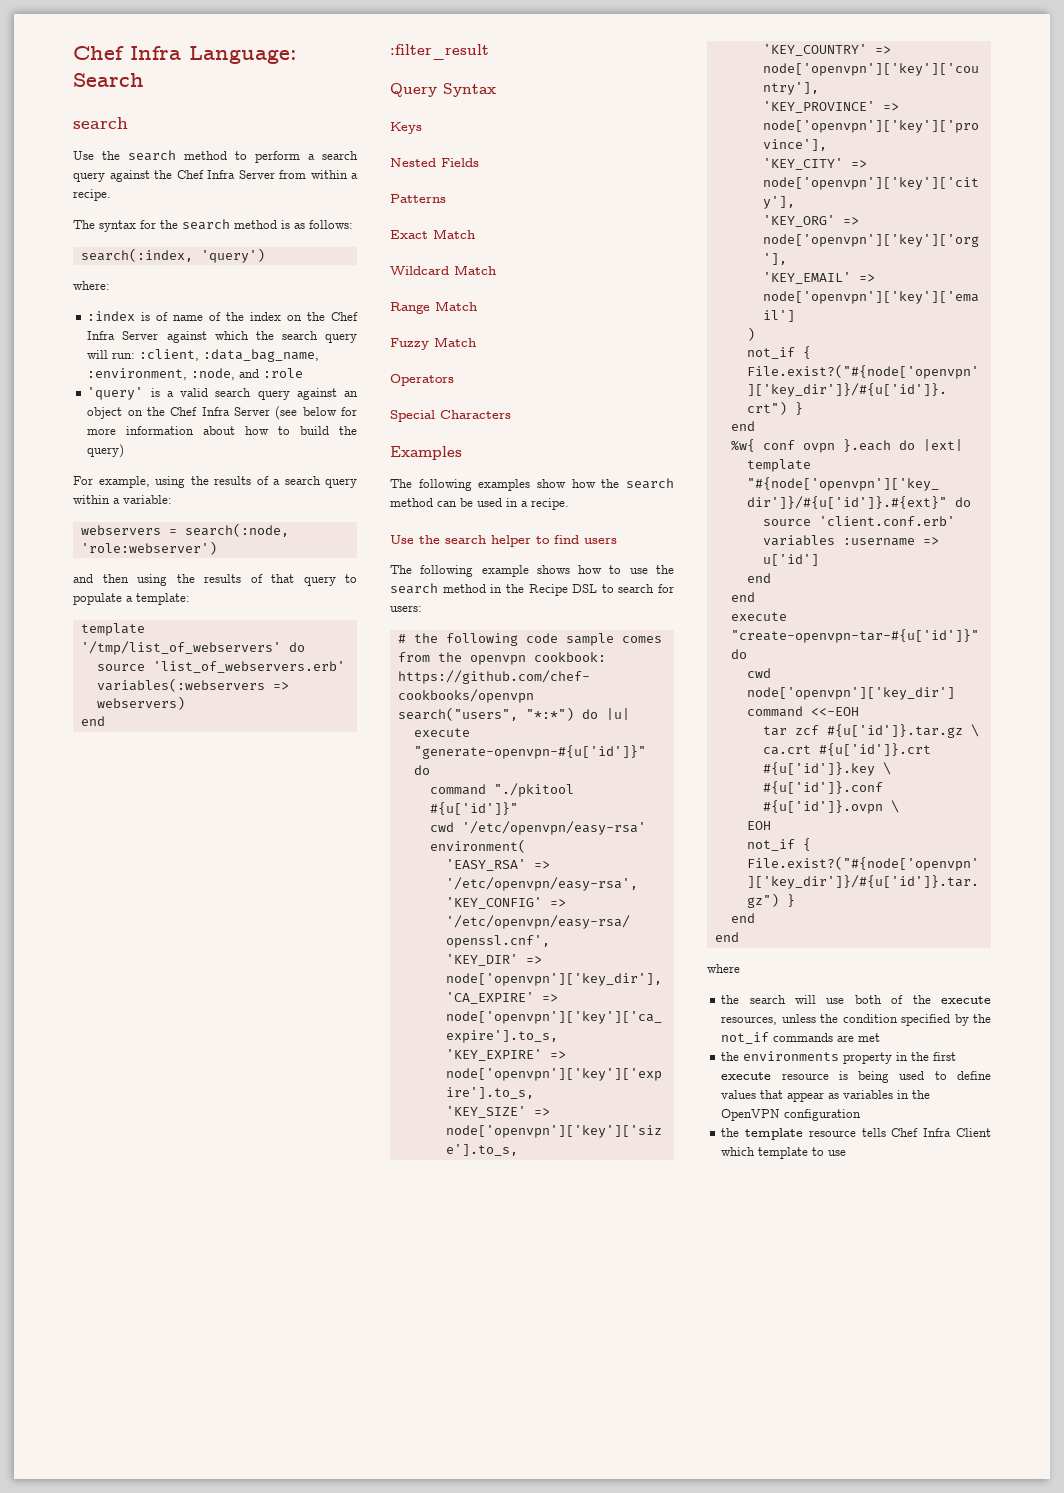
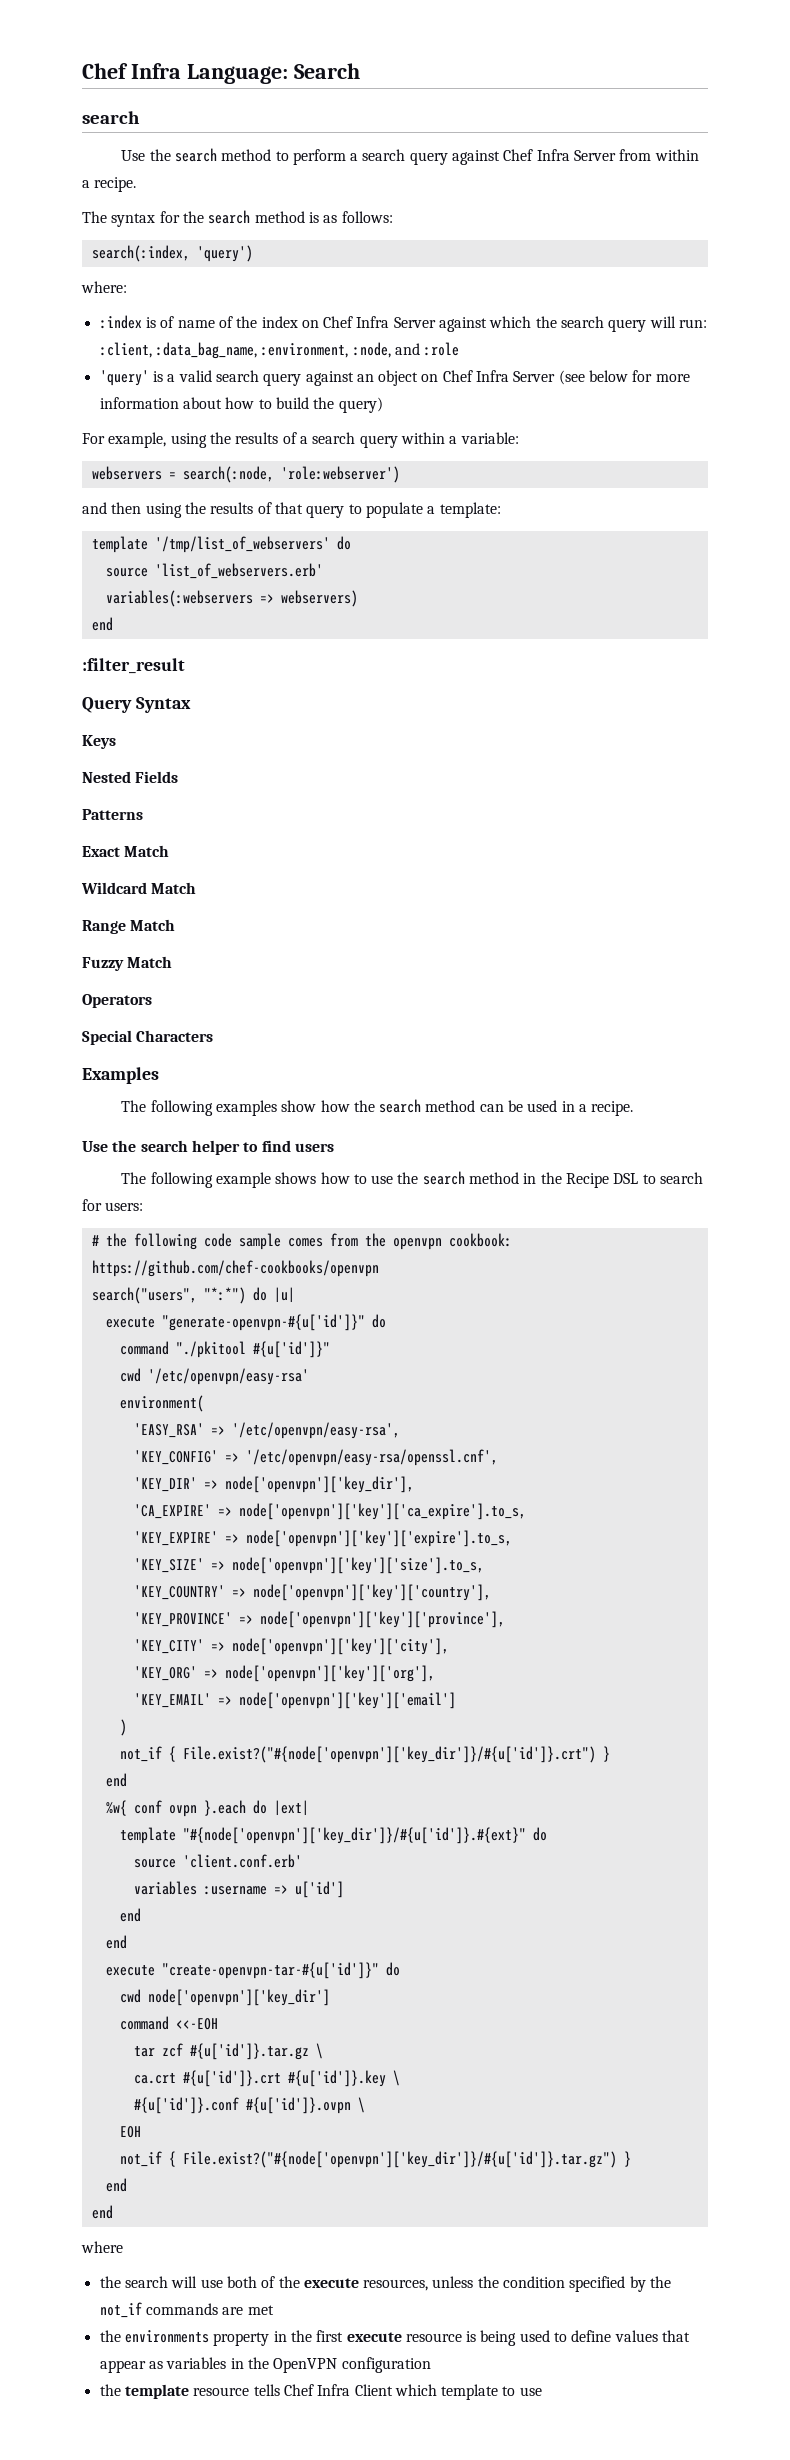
- Use the search method to perform a search query against the Chef Infra Server from within a recipe.
+ Use the search method to perform a search query against Chef Infra Server from within a recipe.
- :index is of name of the index on the Chef Infra Server against which the search query will run: :client, :data_bag_name, :environment, :node, and :role
+ :index is of name of the index on Chef Infra Server against which the search query will run: :client, :data_bag_name, :environment, :node, and :role
- 'query' is a valid search query against an object on the Chef Infra Server (see below for more information about how to build the query)
+ 'query' is a valid search query against an object on Chef Infra Server (see below for more information about how to build the query)

